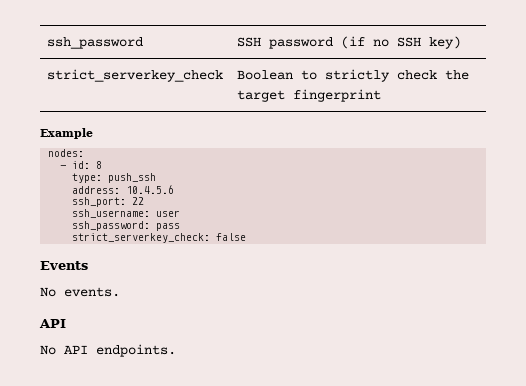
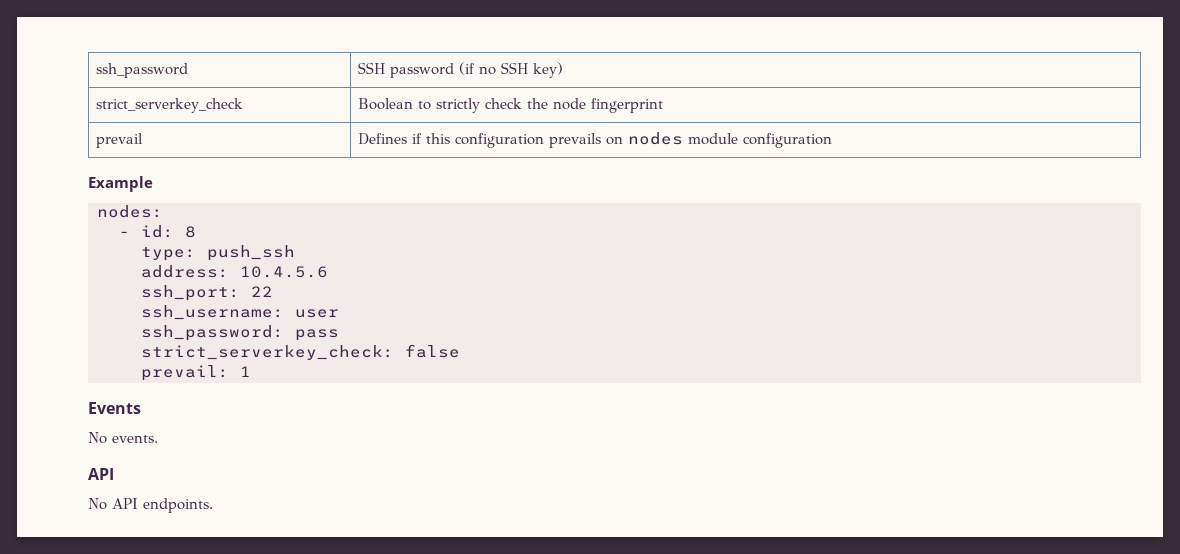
- strict_serverkey_check | Boolean to strictly check the target fingerprint
+ strict_serverkey_check | Boolean to strictly check the node fingerprint
+ prevail | Defines if this configuration prevails on nodes module configuration
+ prevail: 1

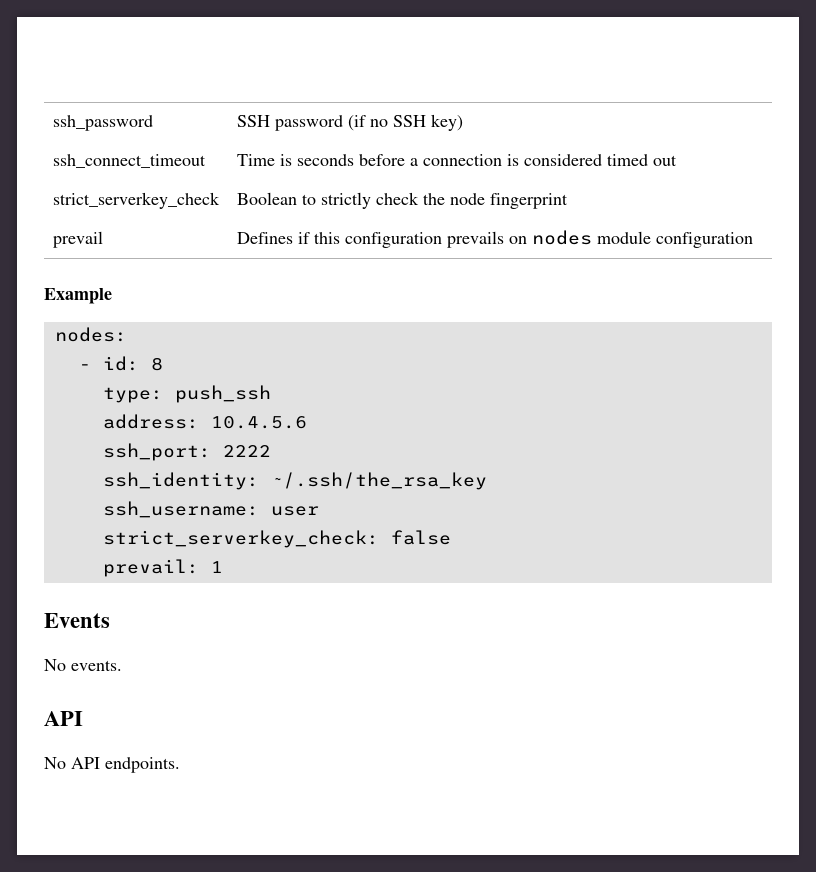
+ ssh_connect_timeout | Time is seconds before a connection is considered timed out
- ssh_port: 22
+ ssh_port: 2222
+ ssh_identity: ~/.ssh/the_rsa_key
- ssh_password: pass

